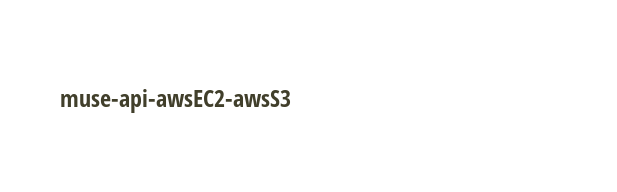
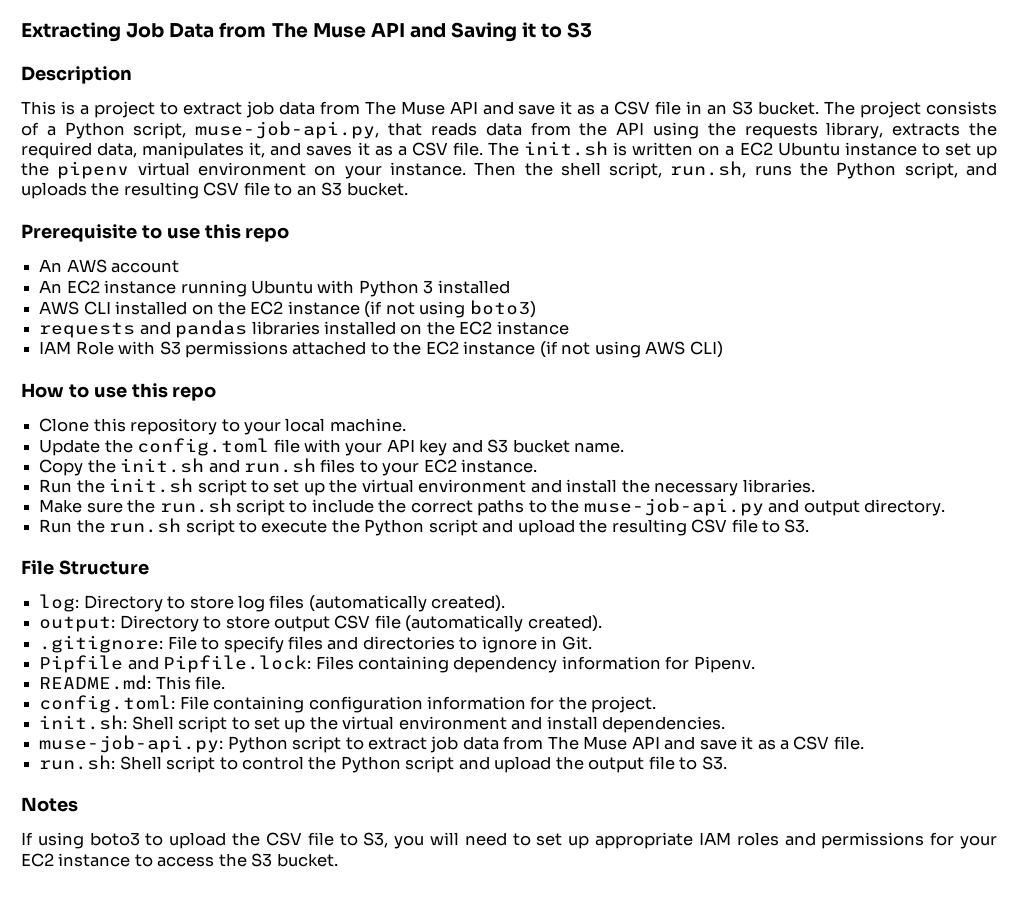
- muse-api-awsEC2-awsS3
+ Extracting Job Data from The Muse API and Saving it to S3
+ Description
+ This is a project to extract job data from The Muse API and save it as a CSV file in an S3 bucket. The project consists of a Python script, muse-job-api.py, that reads data from the API using the requests library, extracts the required data, manipulates it, and saves it as a CSV file. The init.sh is written on a EC2 Ubuntu instance to set up the pipenv virtual environment on your instance. Then the shell script, run.sh, runs the Python script, and uploads the resulting CSV file to an S3 bucket.
+ Prerequisite to use this repo
+ An AWS account
+ An EC2 instance running Ubuntu with Python 3 installed
+ AWS CLI installed on the EC2 instance (if not using boto3)
+ requests and pandas libraries installed on the EC2 instance
+ IAM Role with S3 permissions attached to the EC2 instance (if not using AWS CLI)
+ How to use this repo
+ Clone this repository to your local machine.
+ Update the config.toml file with your API key and S3 bucket name.
+ Copy the init.sh and run.sh files to your EC2 instance.
+ Run the init.sh script to set up the virtual environment and install the necessary libraries.
+ Make sure the run.sh script to include the correct paths to the muse-job-api.py and output directory.
+ Run the run.sh script to execute the Python script and upload the resulting CSV file to S3.
+ File Structure
+ log: Directory to store log files (automatically created).
+ output: Directory to store output CSV file (automatically created).
+ .gitignore: File to specify files and directories to ignore in Git.
+ Pipfile and Pipfile.lock: Files containing dependency information for Pipenv.
+ README.md: This file.
+ config.toml: File containing configuration information for the project.
+ init.sh: Shell script to set up the virtual environment and install dependencies.
+ muse-job-api.py: Python script to extract job data from The Muse API and save it as a CSV file.
+ run.sh: Shell script to control the Python script and upload the output file to S3.
+ Notes
+ If using boto3 to upload the CSV file to S3, you will need to set up appropriate IAM roles and permissions for your EC2 instance to access the S3 bucket.

